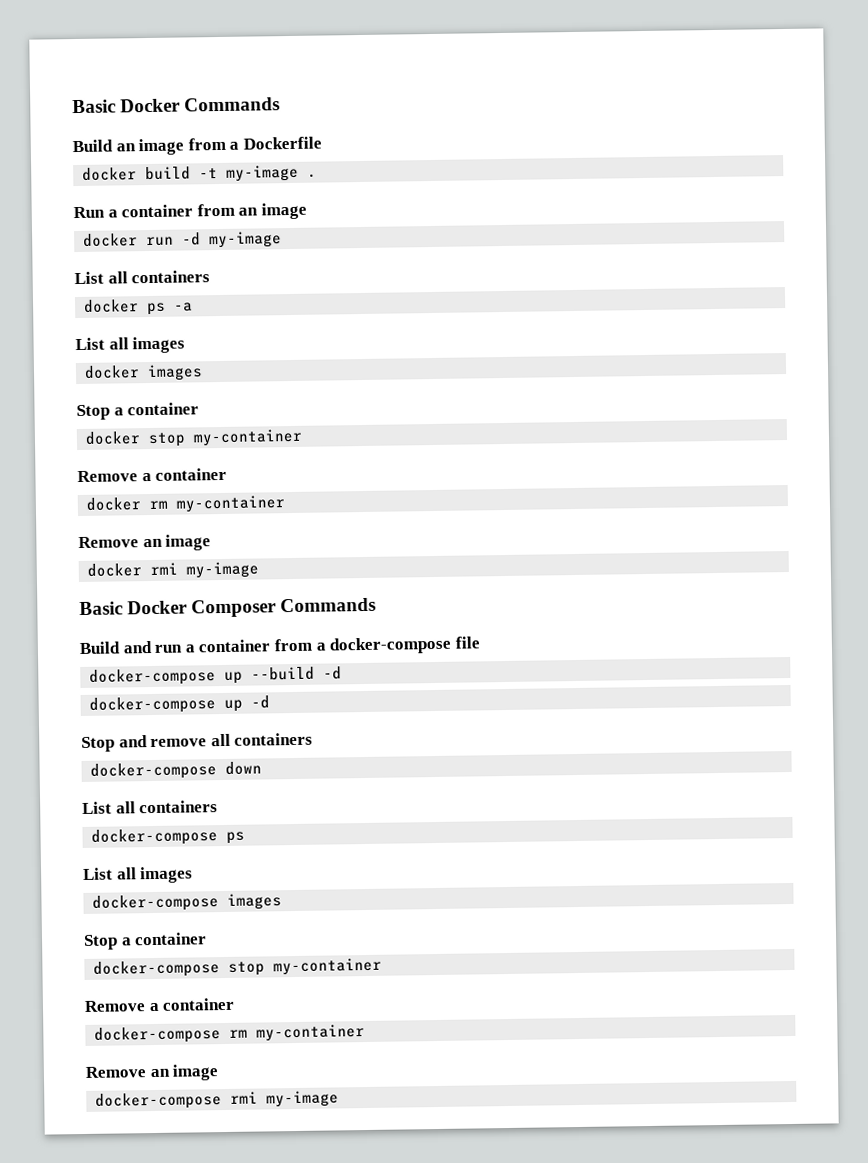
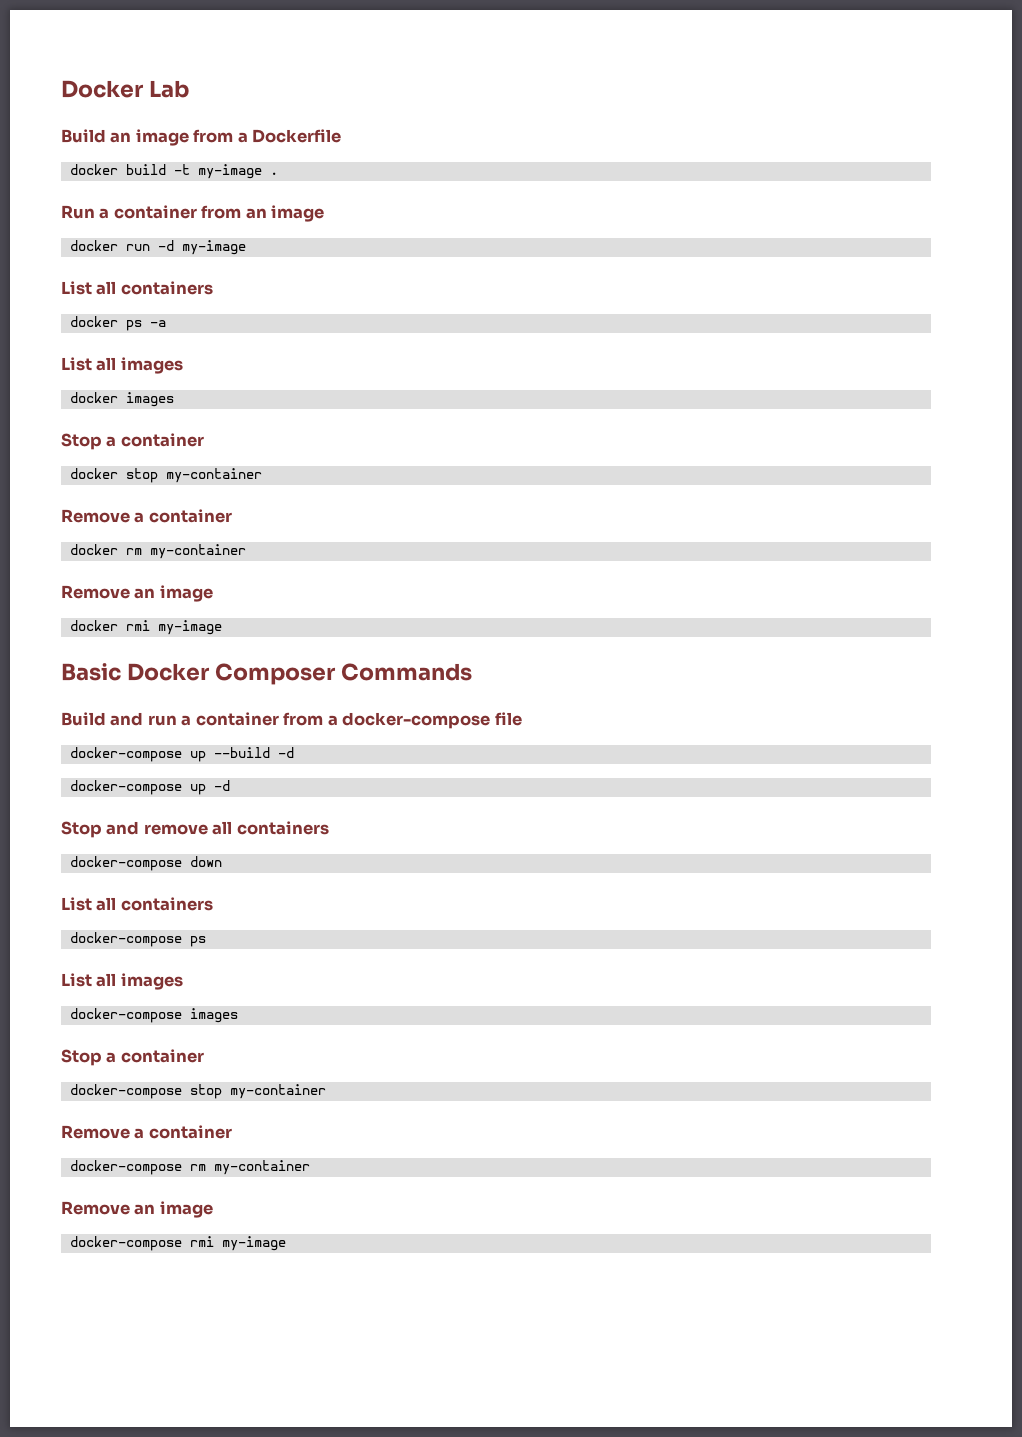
- Basic Docker Commands
+ Docker Lab

